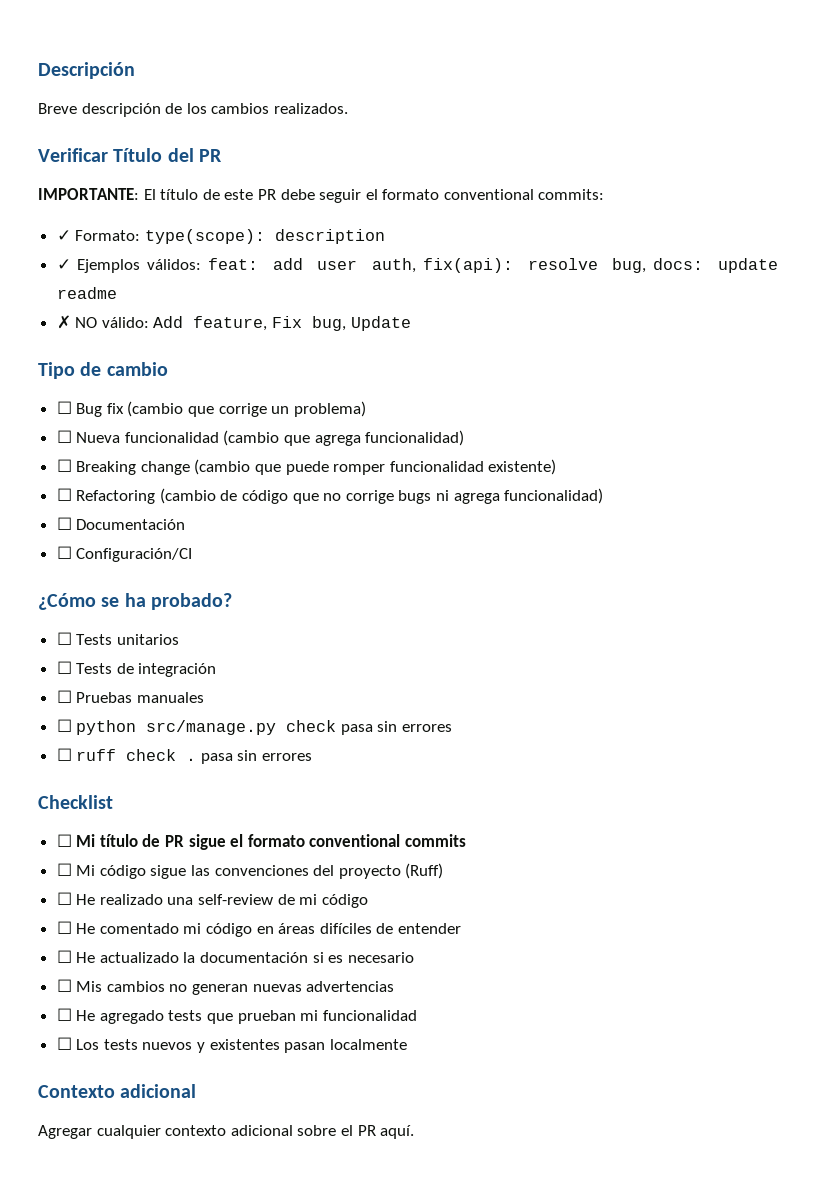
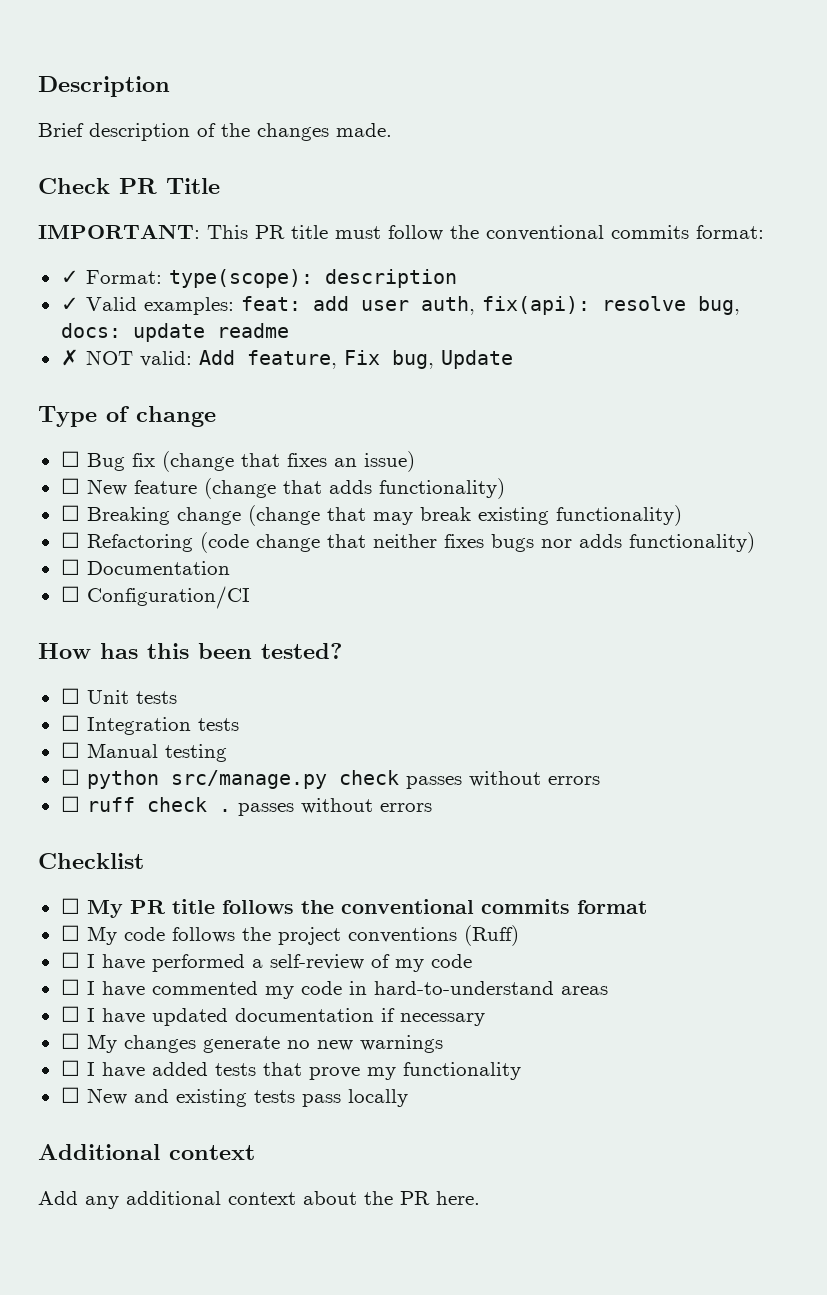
- Descripción
- Breve descripción de los cambios realizados.
- Verificar Título del PR
- IMPORTANTE: El título de este PR debe seguir el formato conventional commits:
- ✓ Formato: type(scope): description
+ Description
+ Brief description of the changes made.
+ Check PR Title
+ IMPORTANT: This PR title must follow the conventional commits format:
+ ✓ Format: type(scope): description
- ✓ Ejemplos válidos: feat: add user auth, fix(api): resolve bug, docs: update readme
+ ✓ Valid examples: feat: add user auth, fix(api): resolve bug, docs: update readme
- ✗ NO válido: Add feature, Fix bug, Update
+ ✗ NOT valid: Add feature, Fix bug, Update
- Tipo de cambio
+ Type of change
- ☐ Bug fix (cambio que corrige un problema)
- ☐ Nueva funcionalidad (cambio que agrega funcionalidad)
- ☐ Breaking change (cambio que puede romper funcionalidad existente)
- ☐ Refactoring (cambio de código que no corrige bugs ni agrega funcionalidad)
- ☐ Documentación
- ☐ Configuración/CI
- ¿Cómo se ha probado?
- ☐ Tests unitarios
- ☐ Tests de integración
- ☐ Pruebas manuales
+ ☐ Bug fix (change that fixes an issue)
+ ☐ New feature (change that adds functionality)
+ ☐ Breaking change (change that may break existing functionality)
+ ☐ Refactoring (code change that neither fixes bugs nor adds functionality)
+ ☐ Documentation
+ ☐ Configuration/CI
+ How has this been tested?
+ ☐ Unit tests
+ ☐ Integration tests
+ ☐ Manual testing
- ☐ python src/manage.py check pasa sin errores
+ ☐ python src/manage.py check passes without errors
- ☐ ruff check . pasa sin errores
+ ☐ ruff check . passes without errors
- ☐ Mi título de PR sigue el formato conventional commits
- ☐ Mi código sigue las convenciones del proyecto (Ruff)
- ☐ He realizado una self-review de mi código
- ☐ He comentado mi código en áreas difíciles de entender
- ☐ He actualizado la documentación si es necesario
- ☐ Mis cambios no generan nuevas advertencias
- ☐ He agregado tests que prueban mi funcionalidad
- ☐ Los tests nuevos y existentes pasan localmente
- Contexto adicional
- Agregar cualquier contexto adicional sobre el PR aquí.
+ ☐ My PR title follows the conventional commits format
+ ☐ My code follows the project conventions (Ruff)
+ ☐ I have performed a self-review of my code
+ ☐ I have commented my code in hard-to-understand areas
+ ☐ I have updated documentation if necessary
+ ☐ My changes generate no new warnings
+ ☐ I have added tests that prove my functionality
+ ☐ New and existing tests pass locally
+ Additional context
+ Add any additional context about the PR here.

